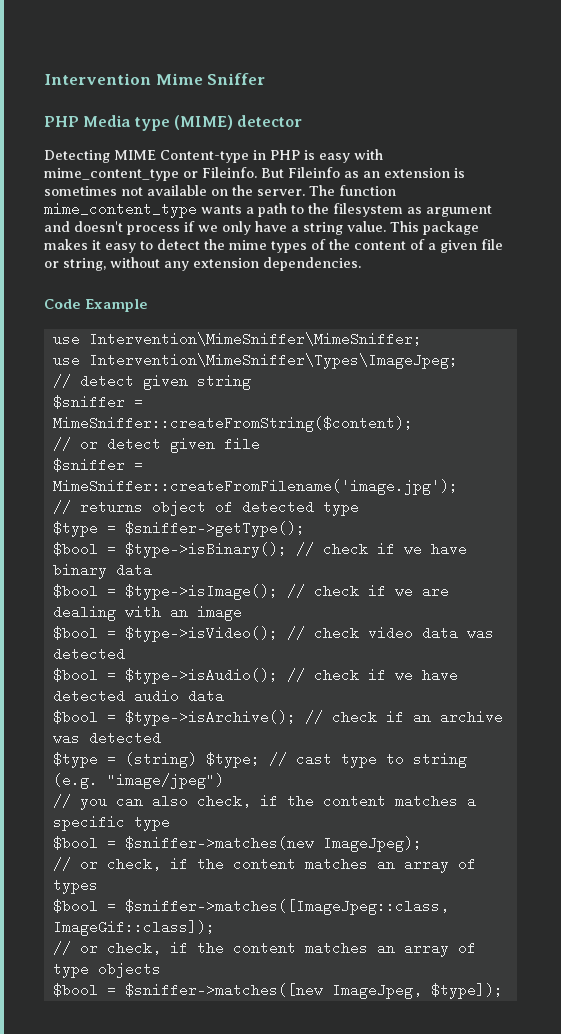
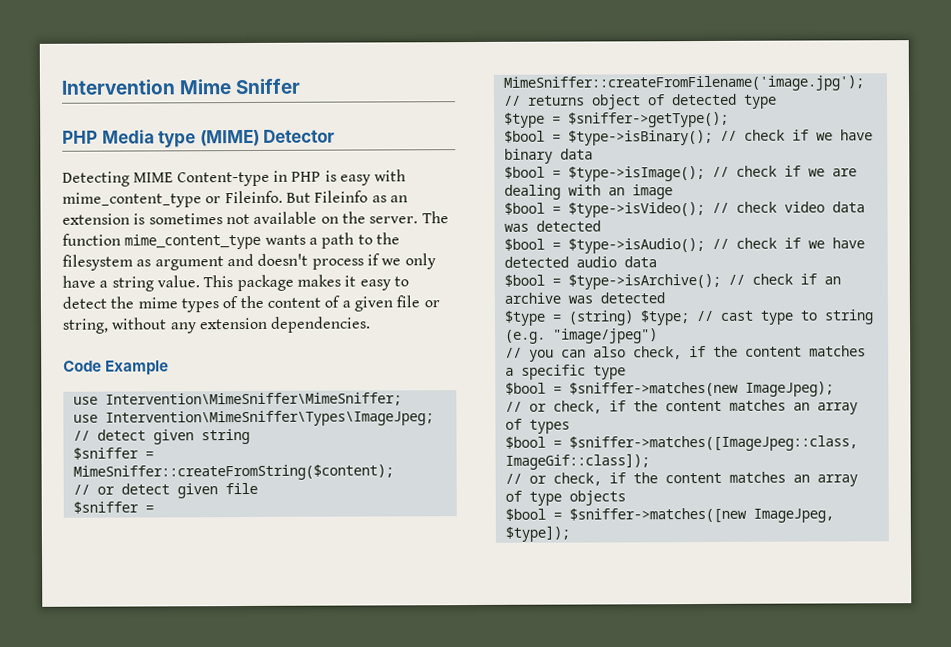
- PHP Media type (MIME) detector
+ PHP Media type (MIME) Detector

